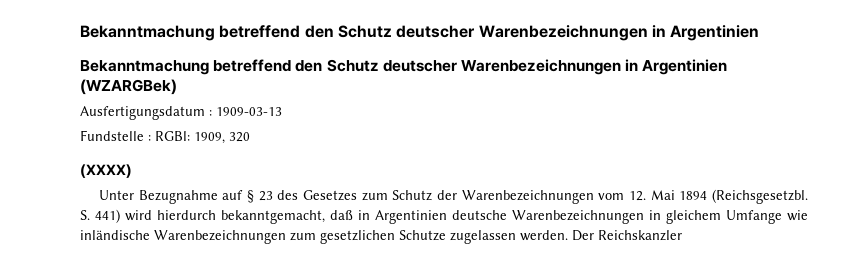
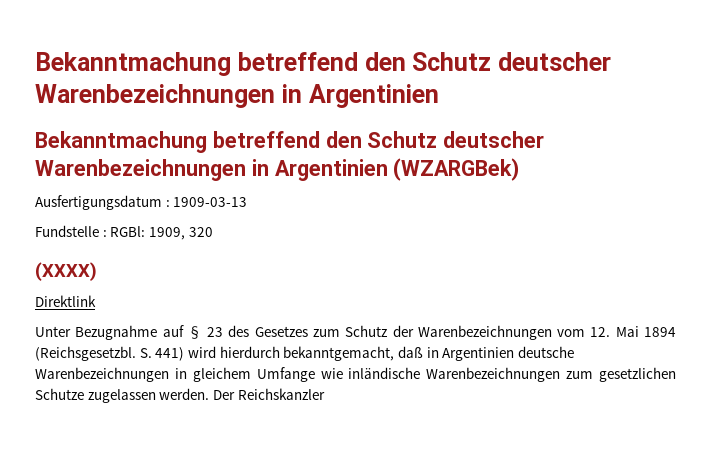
+ Direktlink

